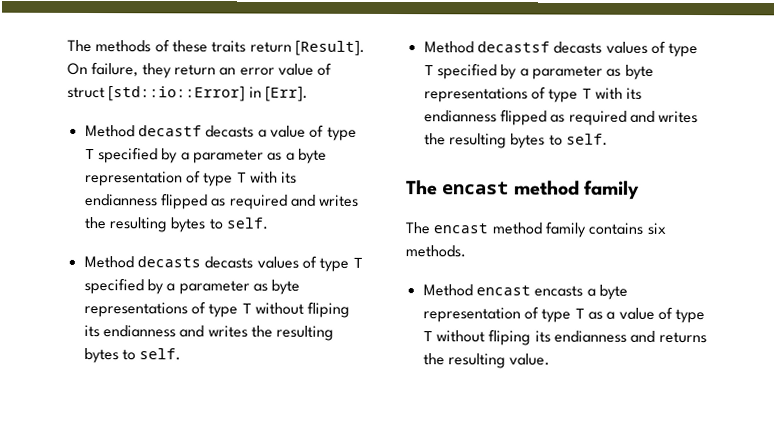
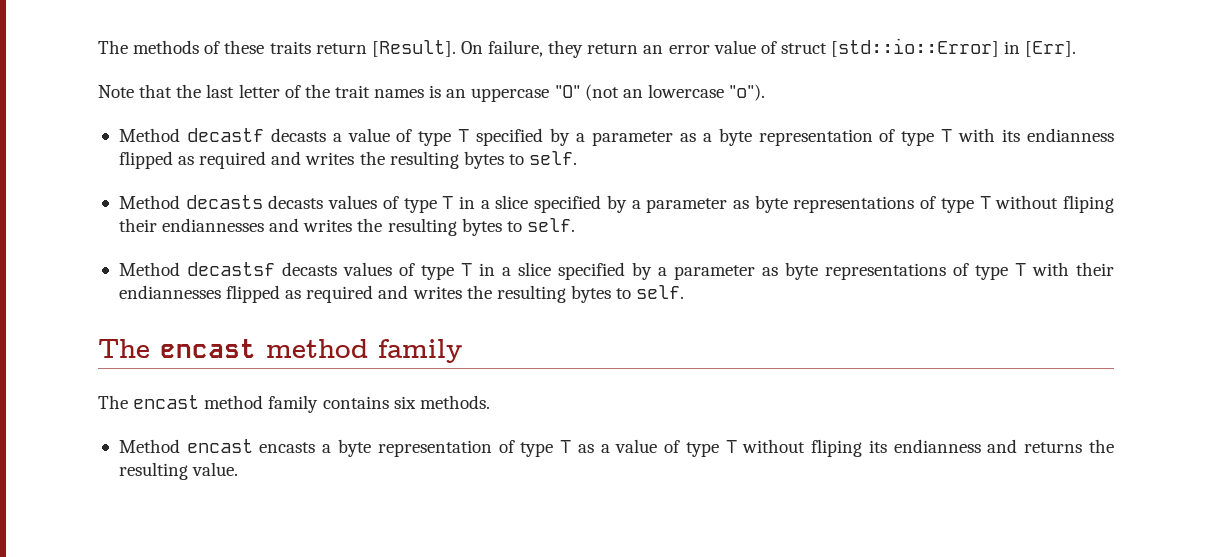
+ Note that the last letter of the trait names is an uppercase "O" (not an lowercase "o").
- Method decasts decasts values of type T specified by a parameter as byte representations of type T without fliping its endianness and writes the resulting bytes to self.
+ Method decasts decasts values of type T in a slice specified by a parameter as byte representations of type T without fliping their endiannesses and writes the resulting bytes to self.
- Method decastsf decasts values of type T specified by a parameter as byte representations of type T with its endianness flipped as required and writes the resulting bytes to self.
+ Method decastsf decasts values of type T in a slice specified by a parameter as byte representations of type T with their endiannesses flipped as required and writes the resulting bytes to self.

